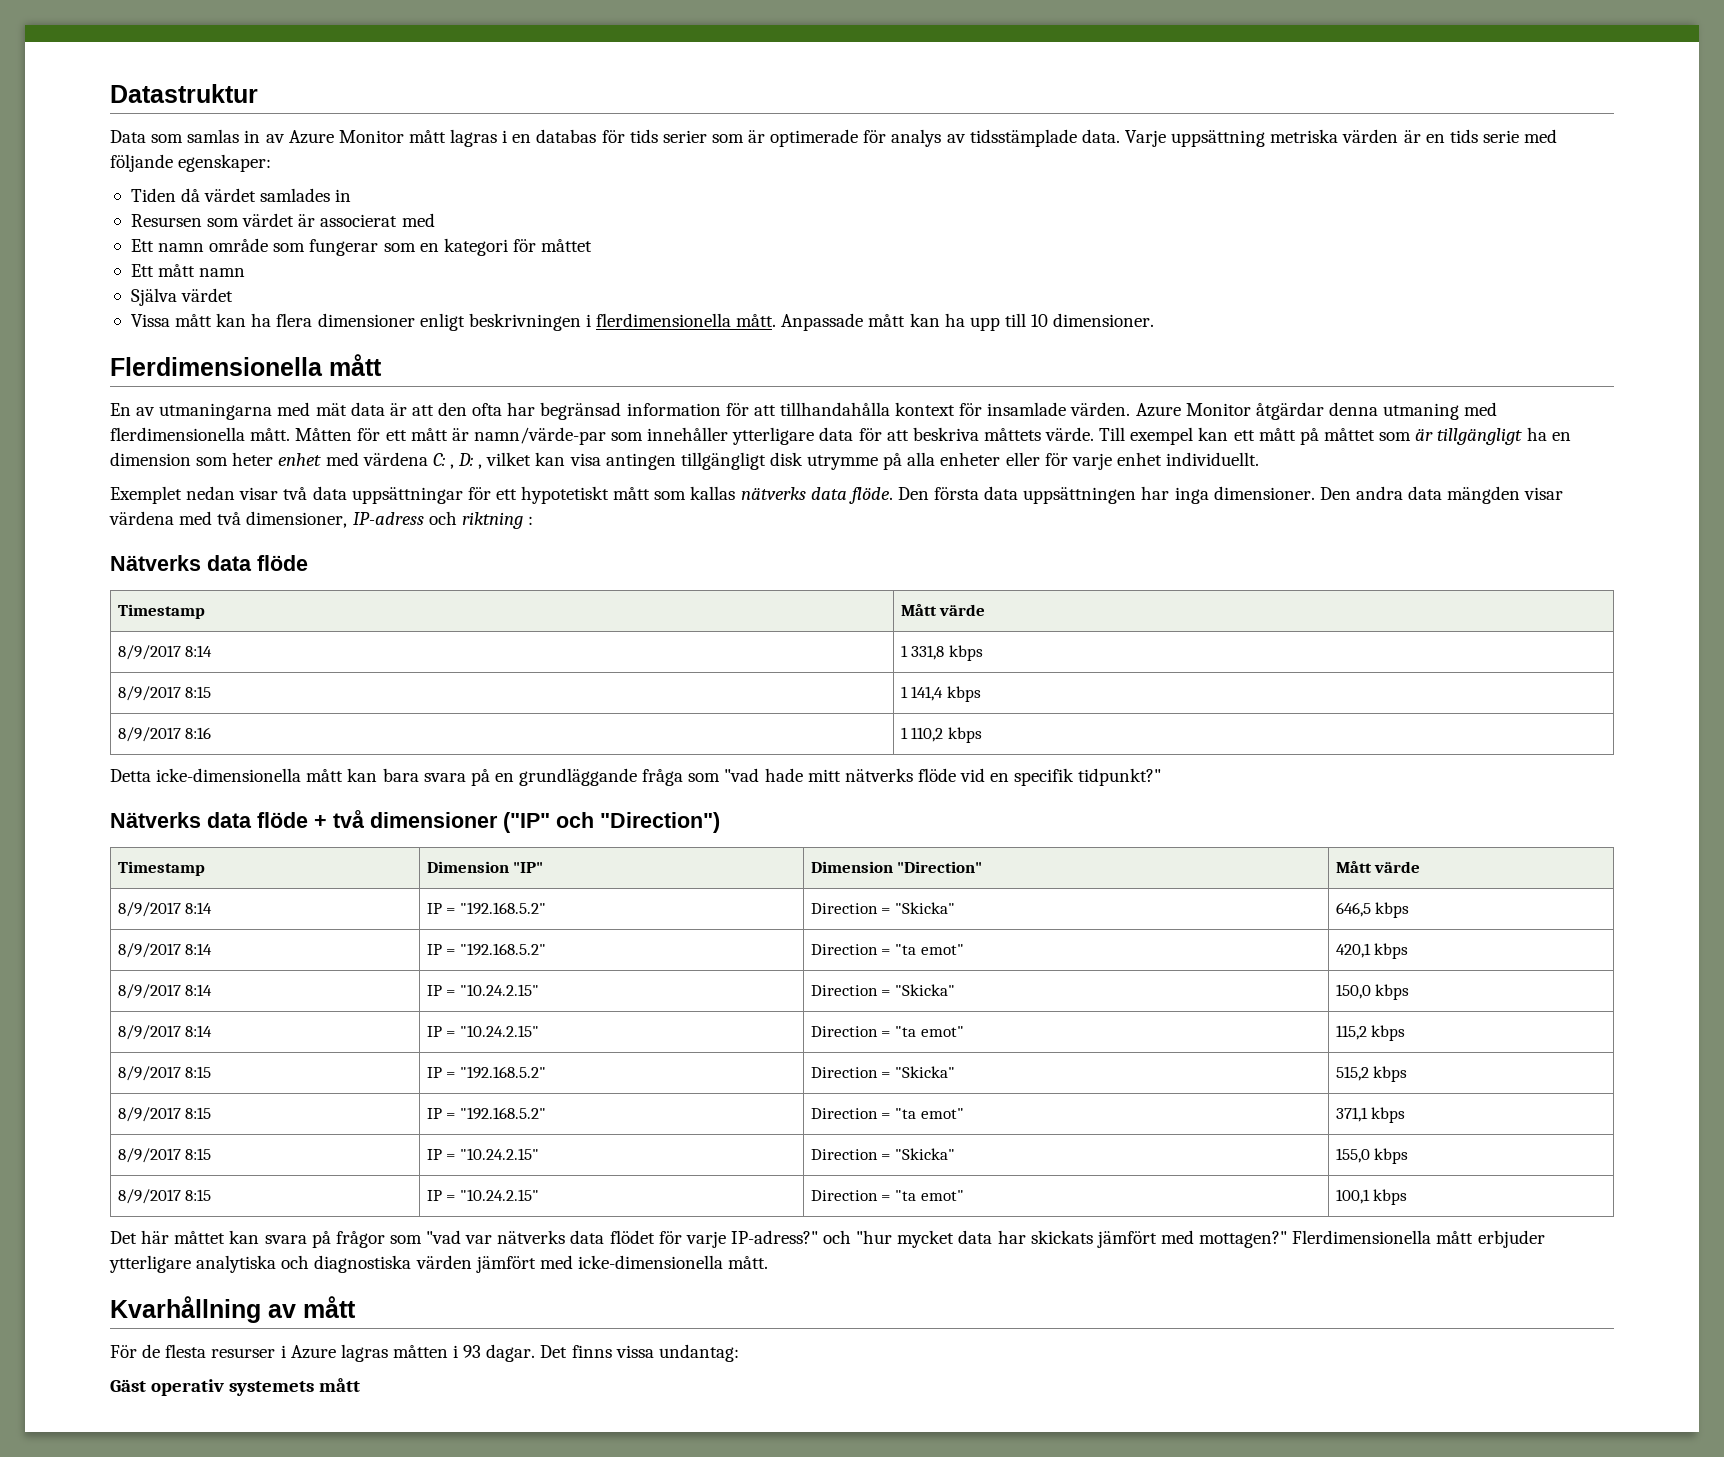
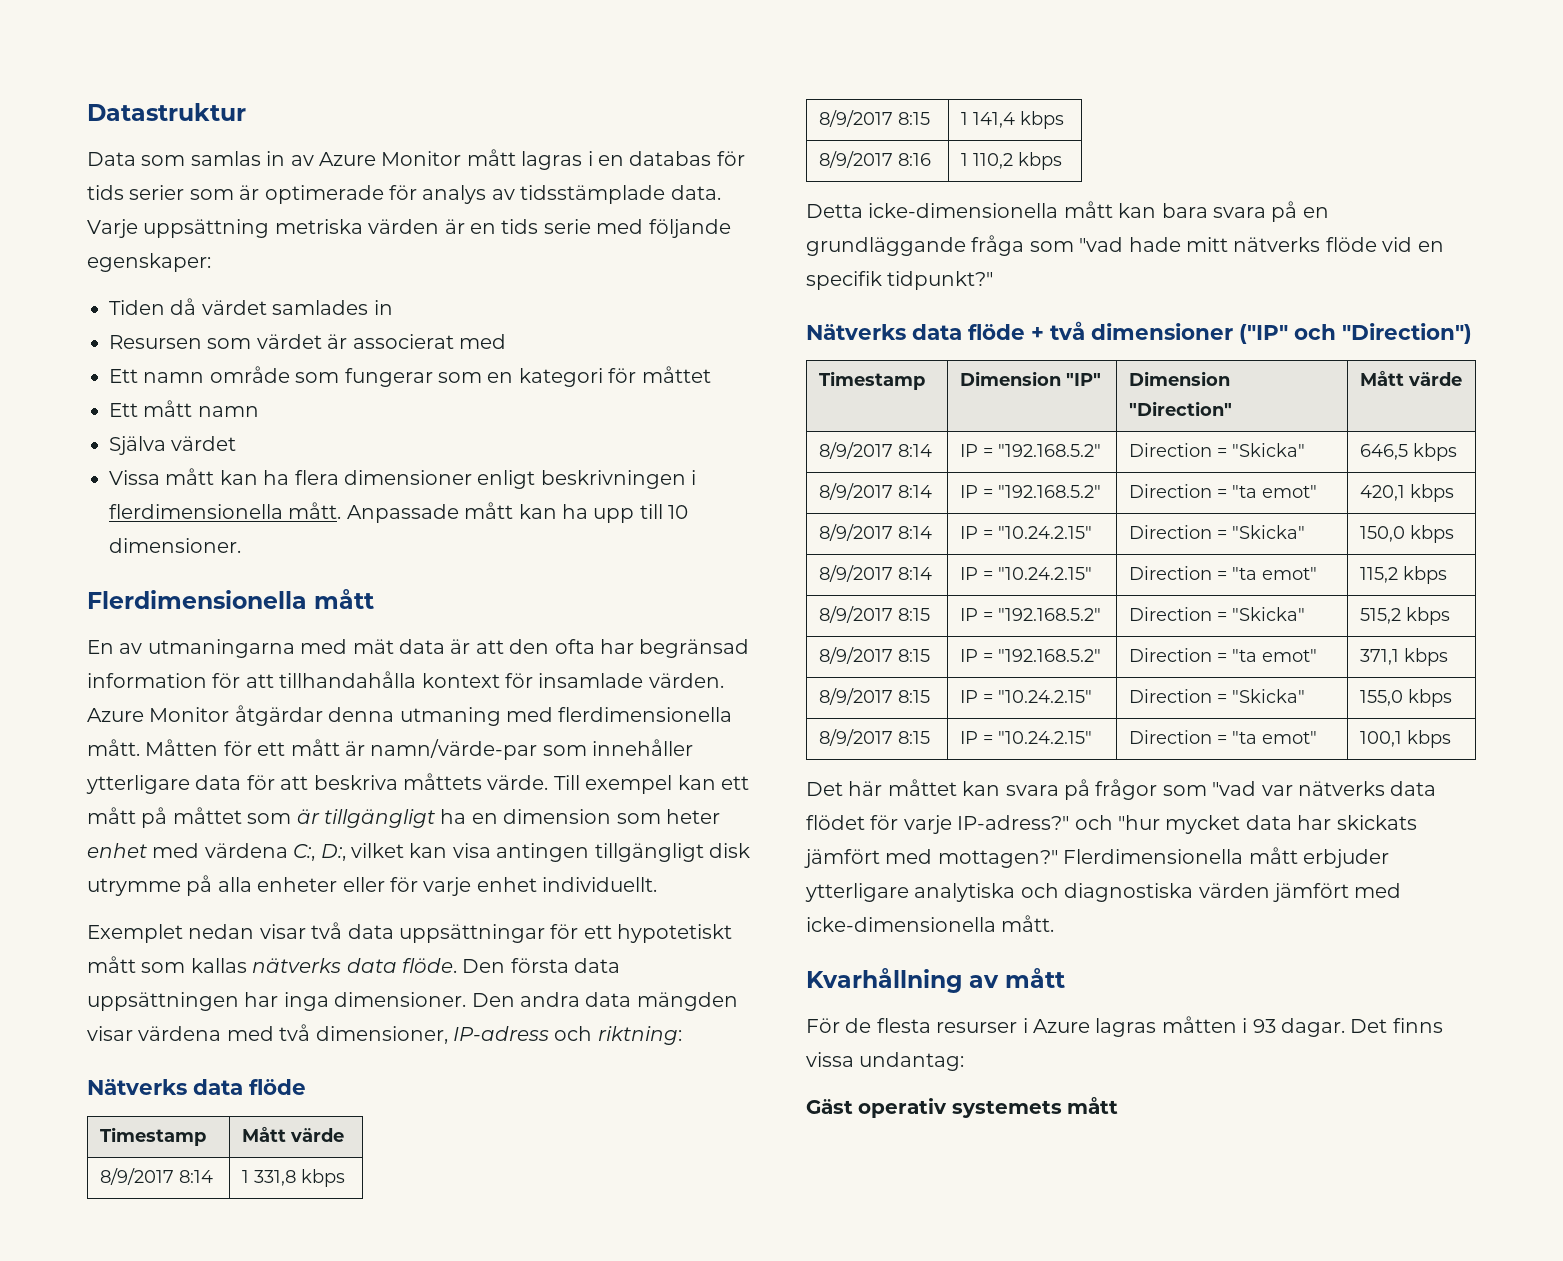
- Till exempel kan ett mått på måttet som är tillgängligt ha en dimension som heter enhet med värdena C: , D: , vilket kan visa antingen tillgängligt disk utrymme på alla enheter eller för varje enhet individuellt.
+ Till exempel kan ett mått på måttet som är tillgängligt ha en dimension som heter enhet med värdena C:, D:, vilket kan visa antingen tillgängligt disk utrymme på alla enheter eller för varje enhet individuellt.
- Den andra data mängden visar värdena med två dimensioner, IP-adress och riktning :
+ Den andra data mängden visar värdena med två dimensioner, IP-adress och riktning:

